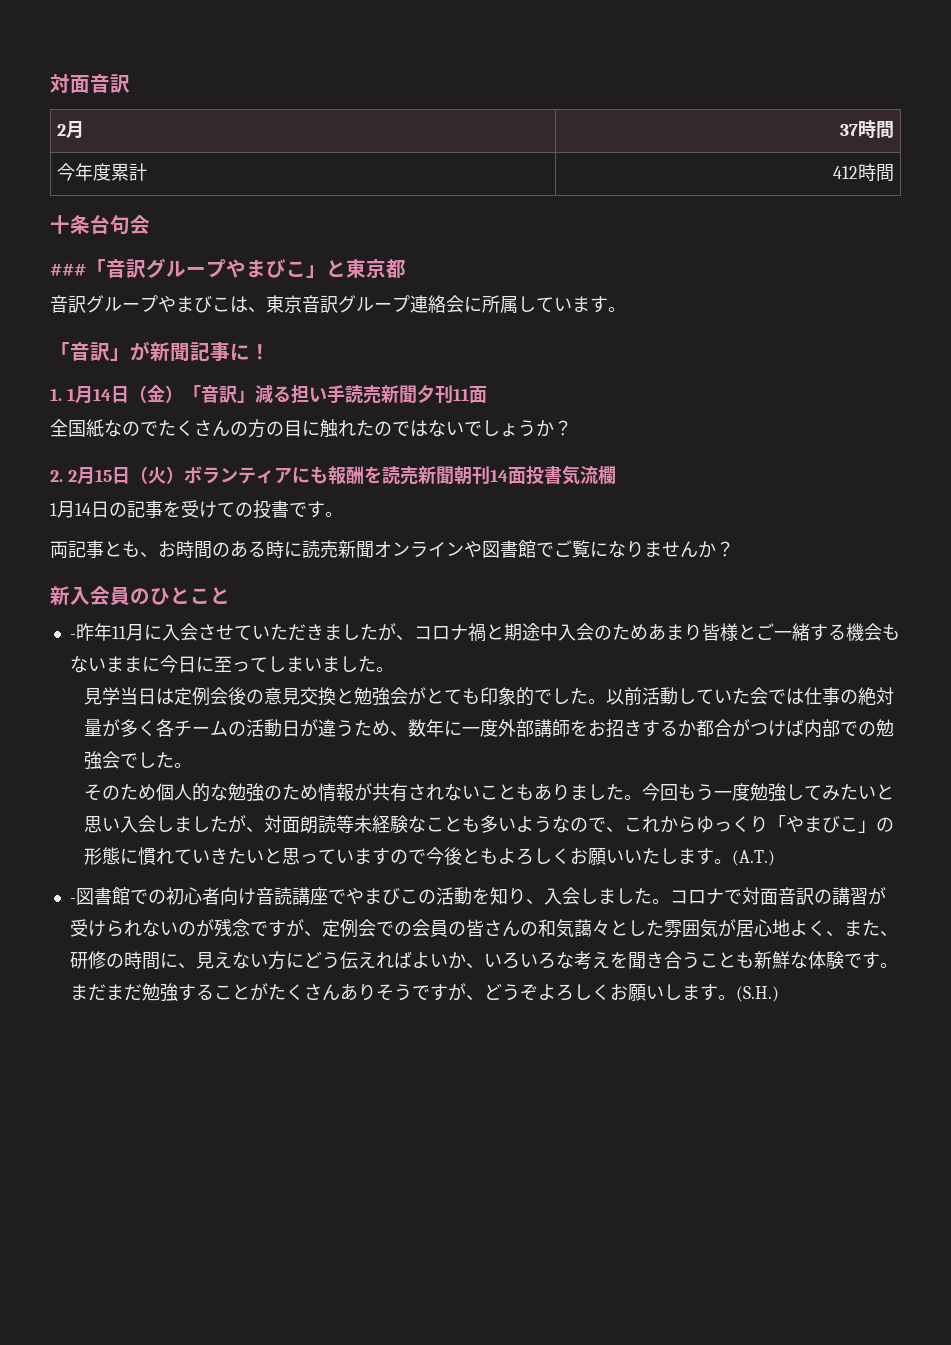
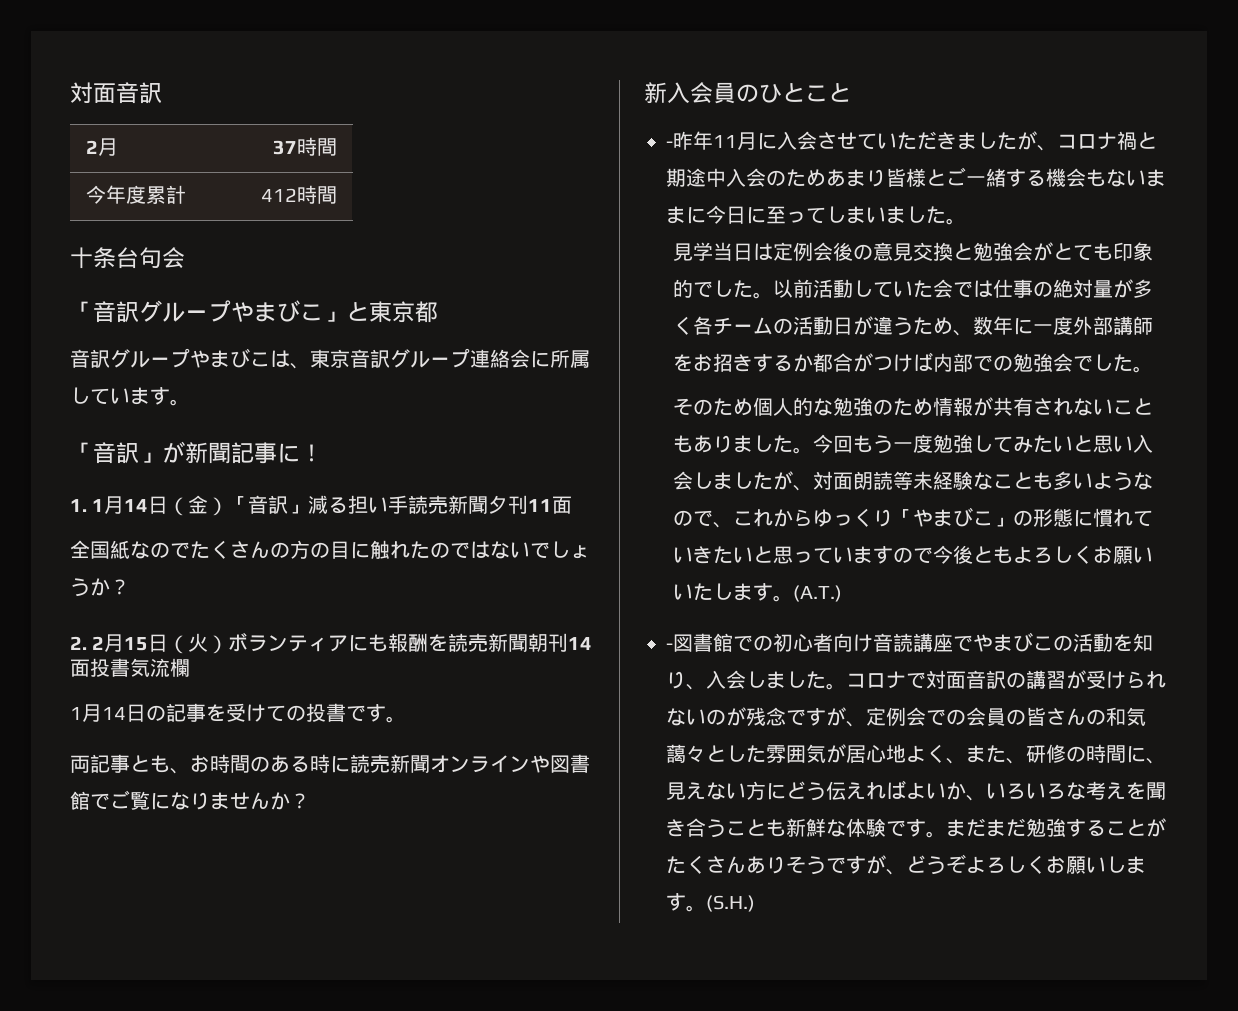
- ###「音訳グループやまびこ」と東京都
+ 「音訳グループやまびこ」と東京都

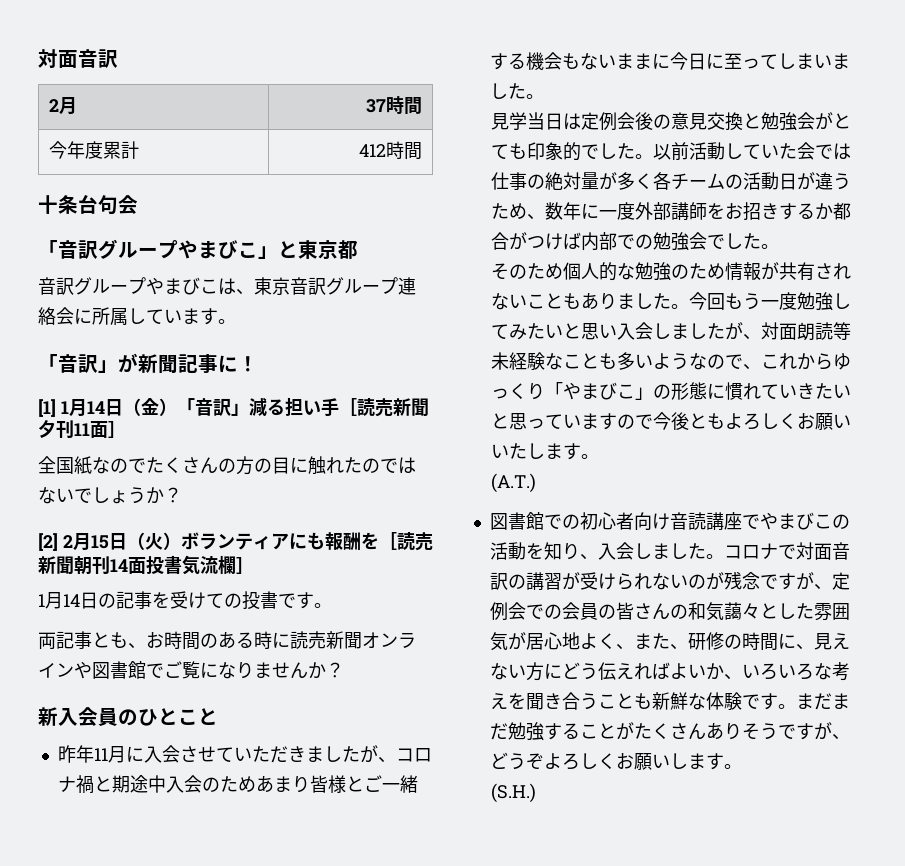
- 1. 1月14日（金）「音訳」減る担い手読売新聞夕刊11面
+ [1] 1月14日（金）「音訳」減る担い手［読売新聞夕刊11面］
- 2. 2月15日（火）ボランティアにも報酬を読売新聞朝刊14面投書気流欄
+ [2] 2月15日（火）ボランティアにも報酬を［読売新聞朝刊14面投書気流欄］
- -昨年11月に入会させていただきましたが、コロナ禍と期途中入会のためあまり皆様とご一緒する機会もないままに今日に至ってしまいました。
+ 昨年11月に入会させていただきましたが、コロナ禍と期途中入会のためあまり皆様とご一緒する機会もないままに今日に至ってしまいました。
- 今回もう一度勉強してみたいと思い入会しましたが、対面朗読等未経験なことも多いようなので、これからゆっくり「やまびこ」の形態に慣れていきたいと思っていますので今後ともよろしくお願いいたします。(A.T.)
+ 今回もう一度勉強してみたいと思い入会しましたが、対面朗読等未経験なことも多いようなので、これからゆっくり「やまびこ」の形態に慣れていきたいと思っていますので今後ともよろしくお願いいたします。
+ (A.T.)
- -図書館での初心者向け音読講座でやまびこの活動を知り、入会しました。
+ 図書館での初心者向け音読講座でやまびこの活動を知り、入会しました。
- まだまだ勉強することがたくさんありそうですが、どうぞよろしくお願いします。(S.H.)
+ まだまだ勉強することがたくさんありそうですが、どうぞよろしくお願いします。
+ (S.H.)

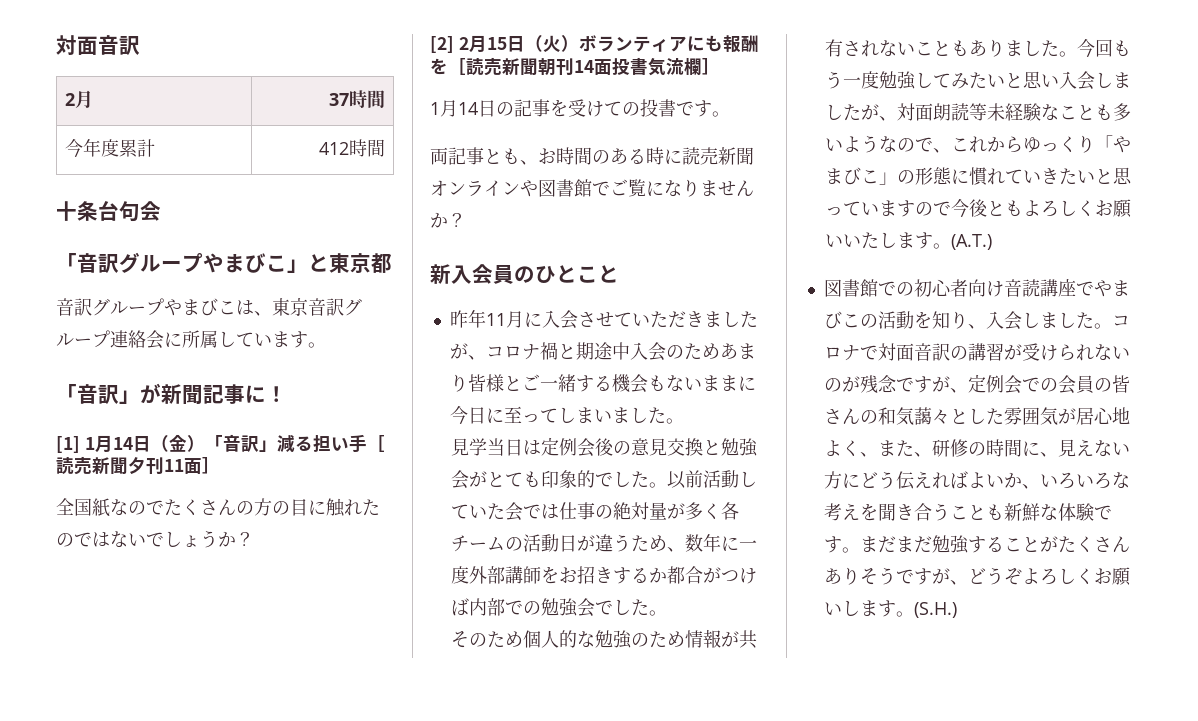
- 今回もう一度勉強してみたいと思い入会しましたが、対面朗読等未経験なことも多いようなので、これからゆっくり「やまびこ」の形態に慣れていきたいと思っていますので今後ともよろしくお願いいたします。
- (A.T.)
+ 今回もう一度勉強してみたいと思い入会しましたが、対面朗読等未経験なことも多いようなので、これからゆっくり「やまびこ」の形態に慣れていきたいと思っていますので今後ともよろしくお願いいたします。(A.T.)
- まだまだ勉強することがたくさんありそうですが、どうぞよろしくお願いします。
- (S.H.)
+ まだまだ勉強することがたくさんありそうですが、どうぞよろしくお願いします。(S.H.)

